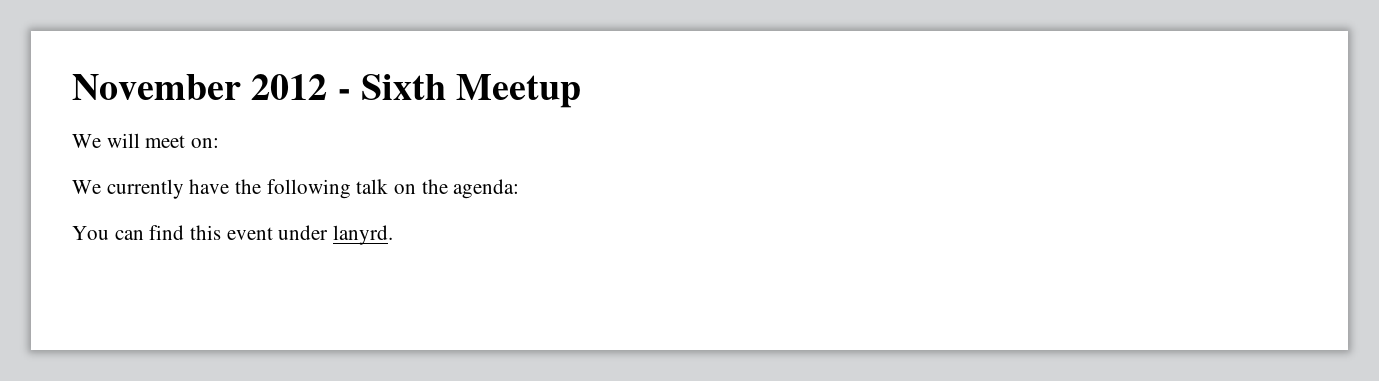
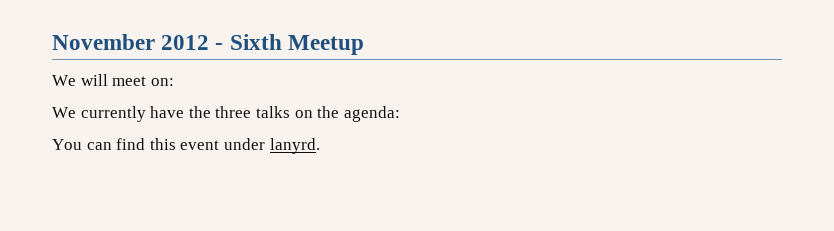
- We currently have the following talk on the agenda:
+ We currently have the three talks on the agenda:

